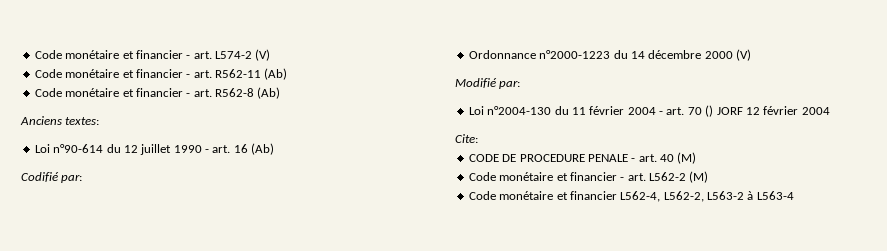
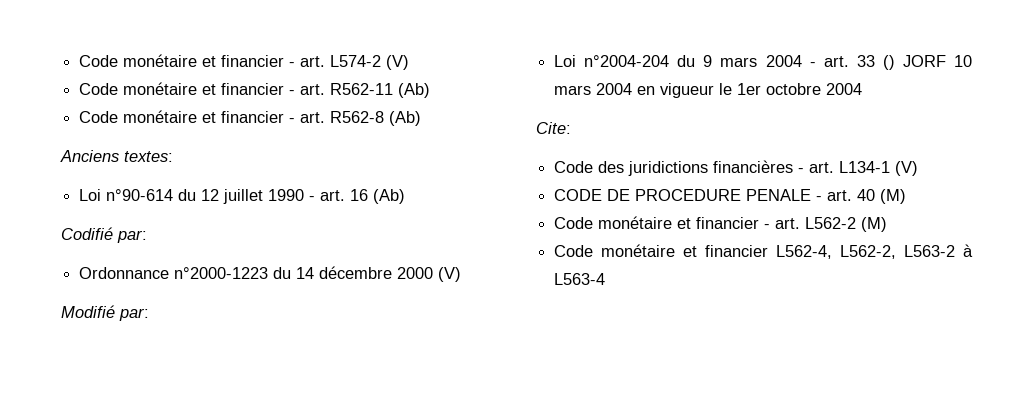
- Loi n°2004-130 du 11 février 2004 - art. 70 () JORF 12 février 2004
+ Loi n°2004-204 du 9 mars 2004 - art. 33 () JORF 10 mars 2004 en vigueur le 1er octobre 2004
  Cite:
+ Code des juridictions financières - art. L134-1 (V)

